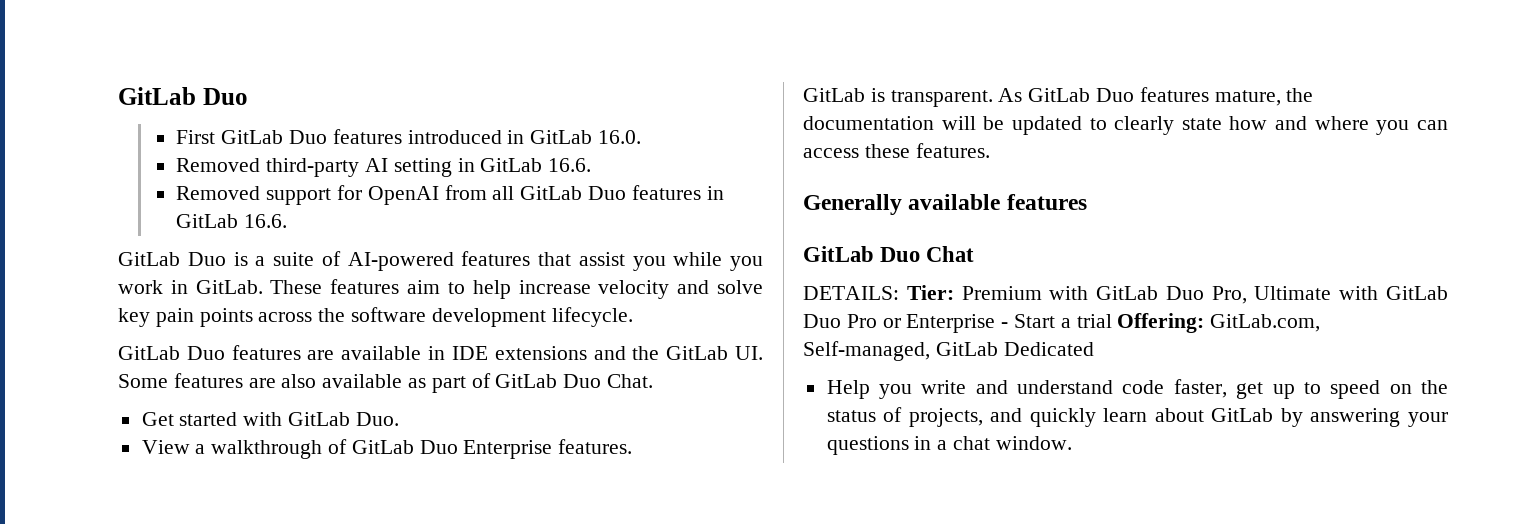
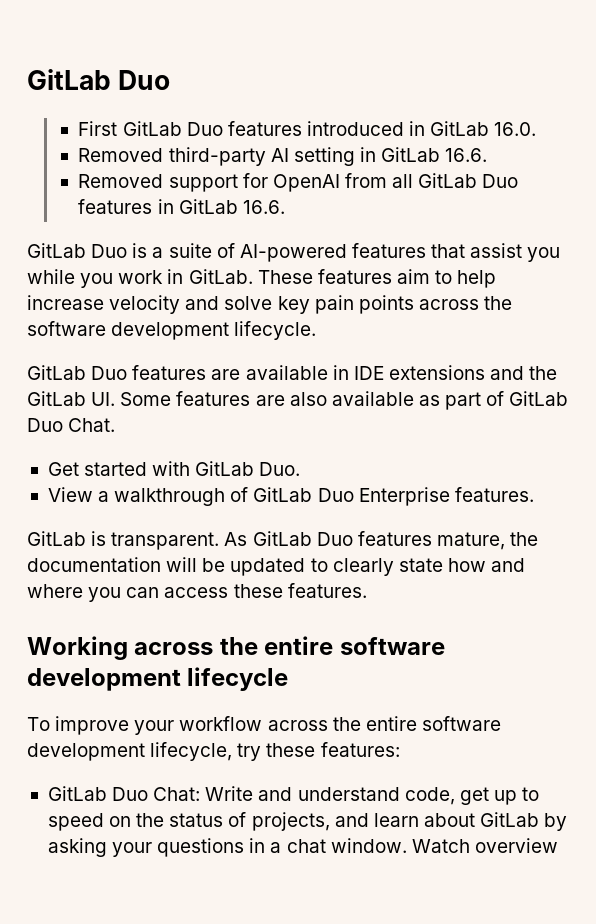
- Generally available features
- GitLab Duo Chat
- DETAILS: Tier: Premium with GitLab Duo Pro, Ultimate with GitLab Duo Pro or Enterprise - Start a trial Offering: GitLab.com, Self-managed, GitLab Dedicated
- Help you write and understand code faster, get up to speed on the status of projects, and quickly learn about GitLab by answering your questions in a chat window.
+ Working across the entire software development lifecycle
+ To improve your workflow across the entire software development lifecycle, try these features:
+ GitLab Duo Chat: Write and understand code, get up to speed on the status of projects, and learn about GitLab by asking your questions in a chat window.
+ Watch overview

